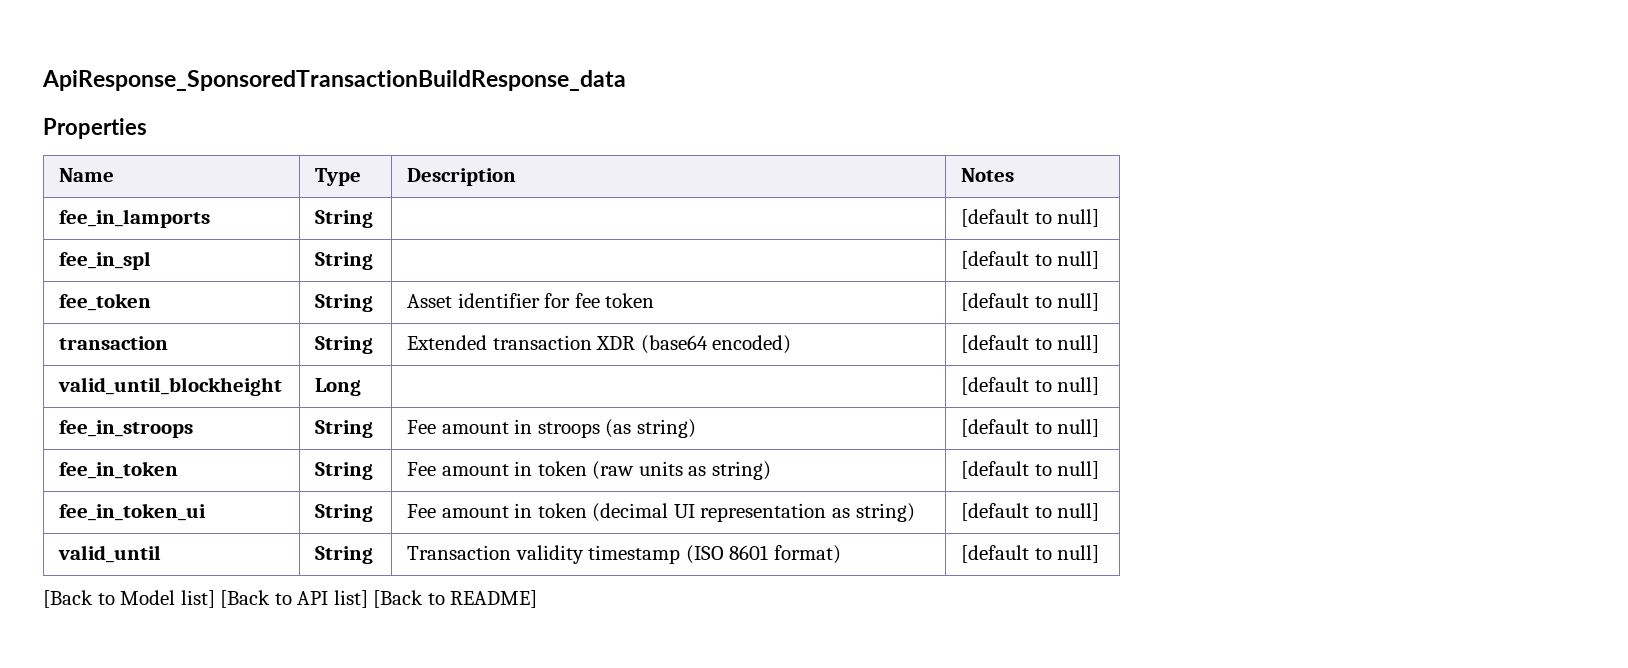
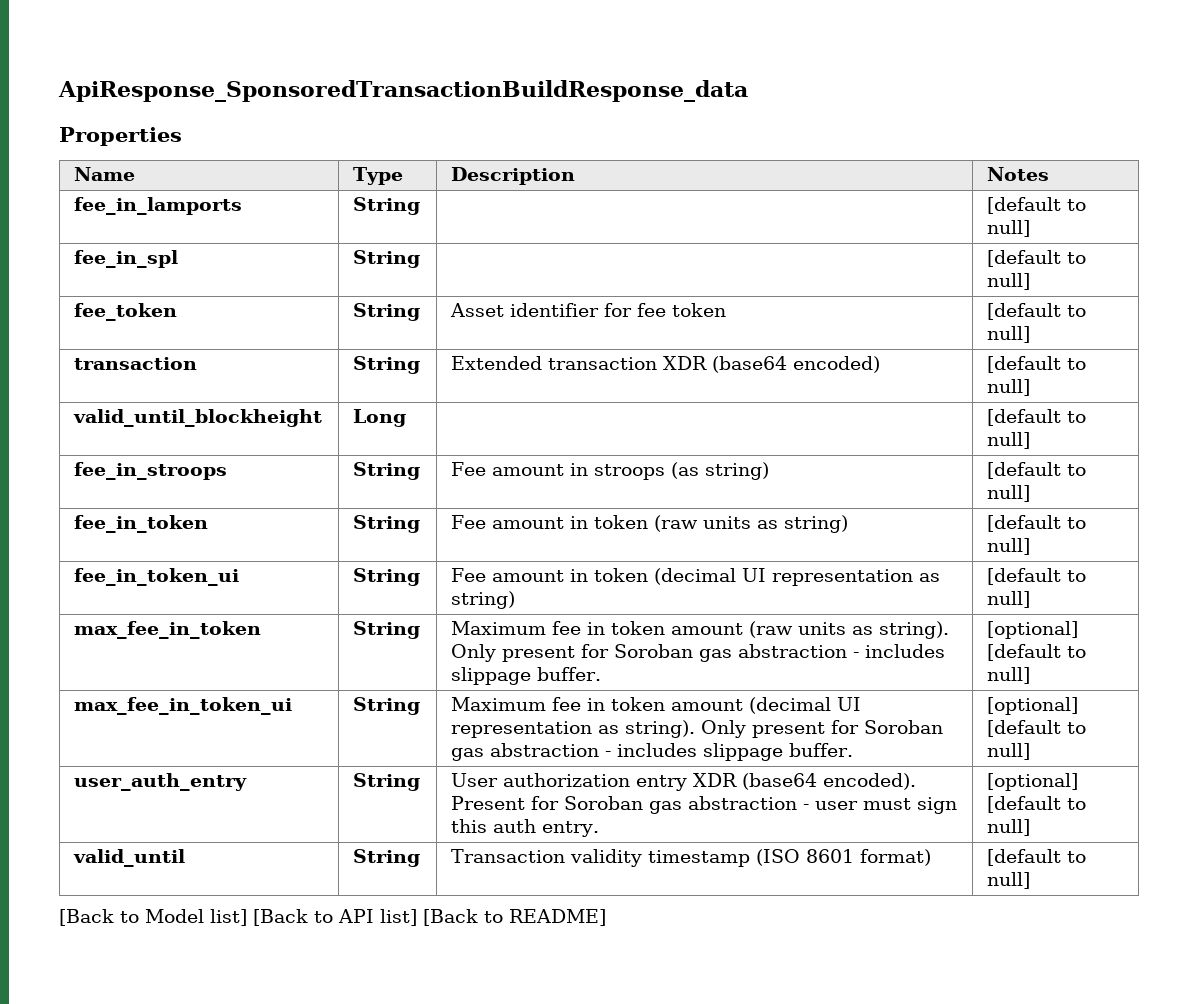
+ max_fee_in_token | String | Maximum fee in token amount (raw units as string). Only present for Soroban gas abstraction - includes slippage buffer. | [optional] [default to null]
+ max_fee_in_token_ui | String | Maximum fee in token amount (decimal UI representation as string). Only present for Soroban gas abstraction - includes slippage buffer. | [optional] [default to null]
+ user_auth_entry | String | User authorization entry XDR (base64 encoded). Present for Soroban gas abstraction - user must sign this auth entry. | [optional] [default to null]

